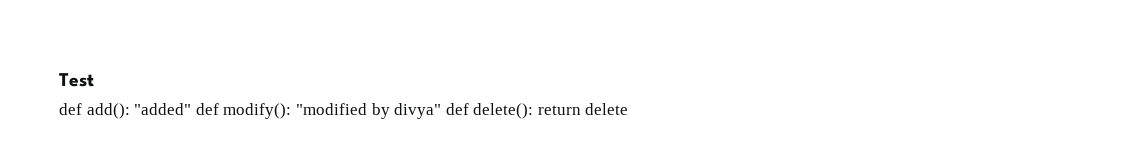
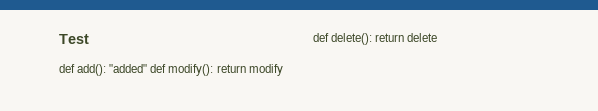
- def add(): "added" def modify(): "modified by divya" def delete(): return delete
+ def add(): "added" def modify(): return modify def delete(): return delete

